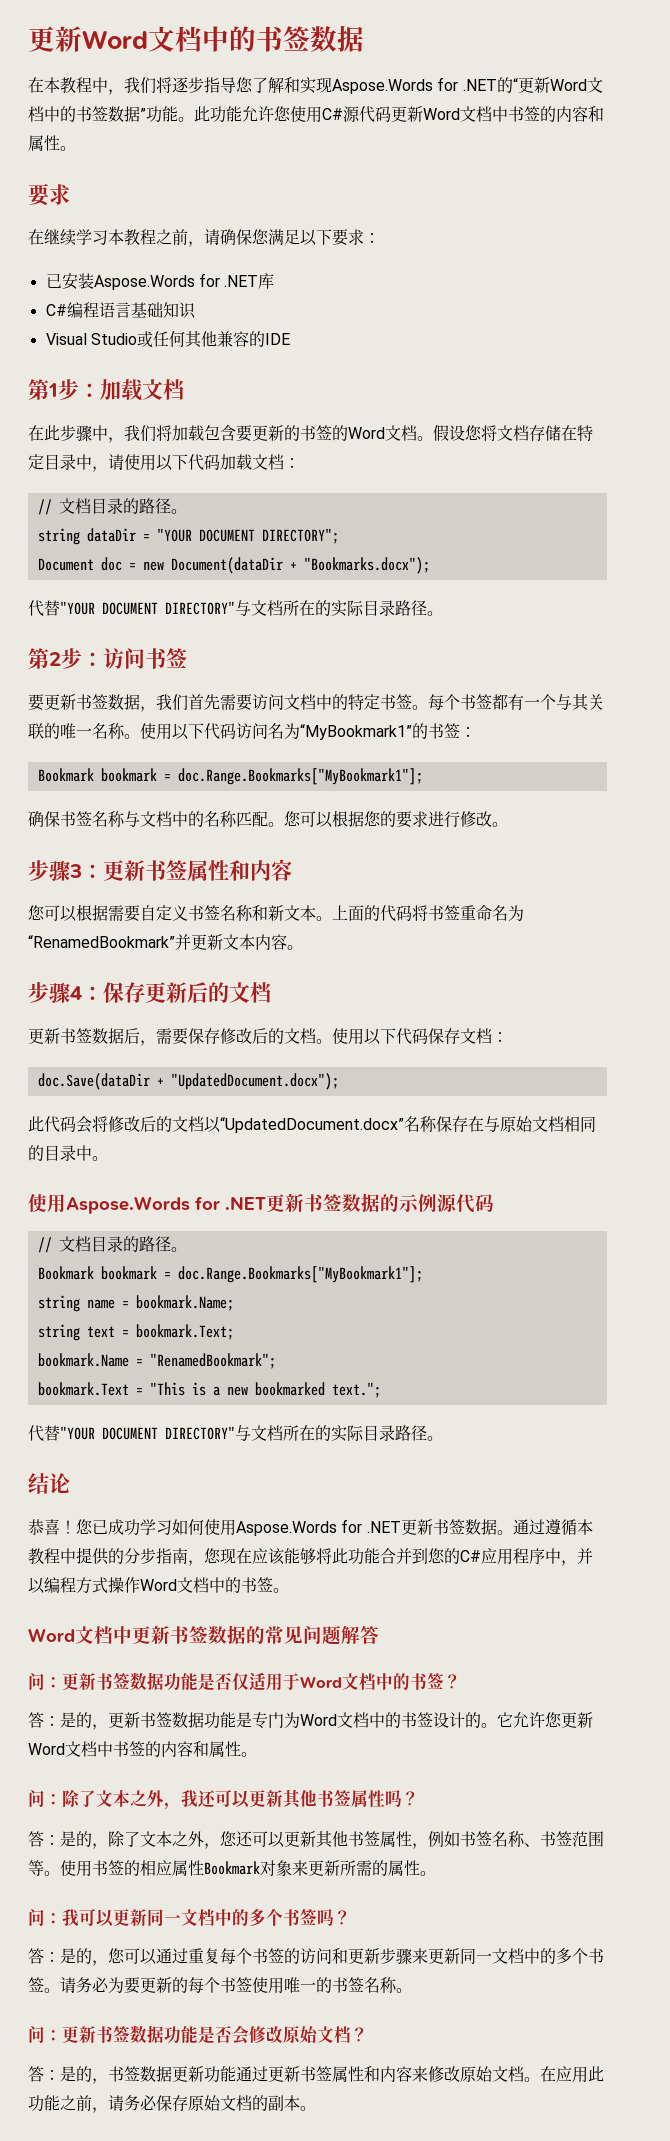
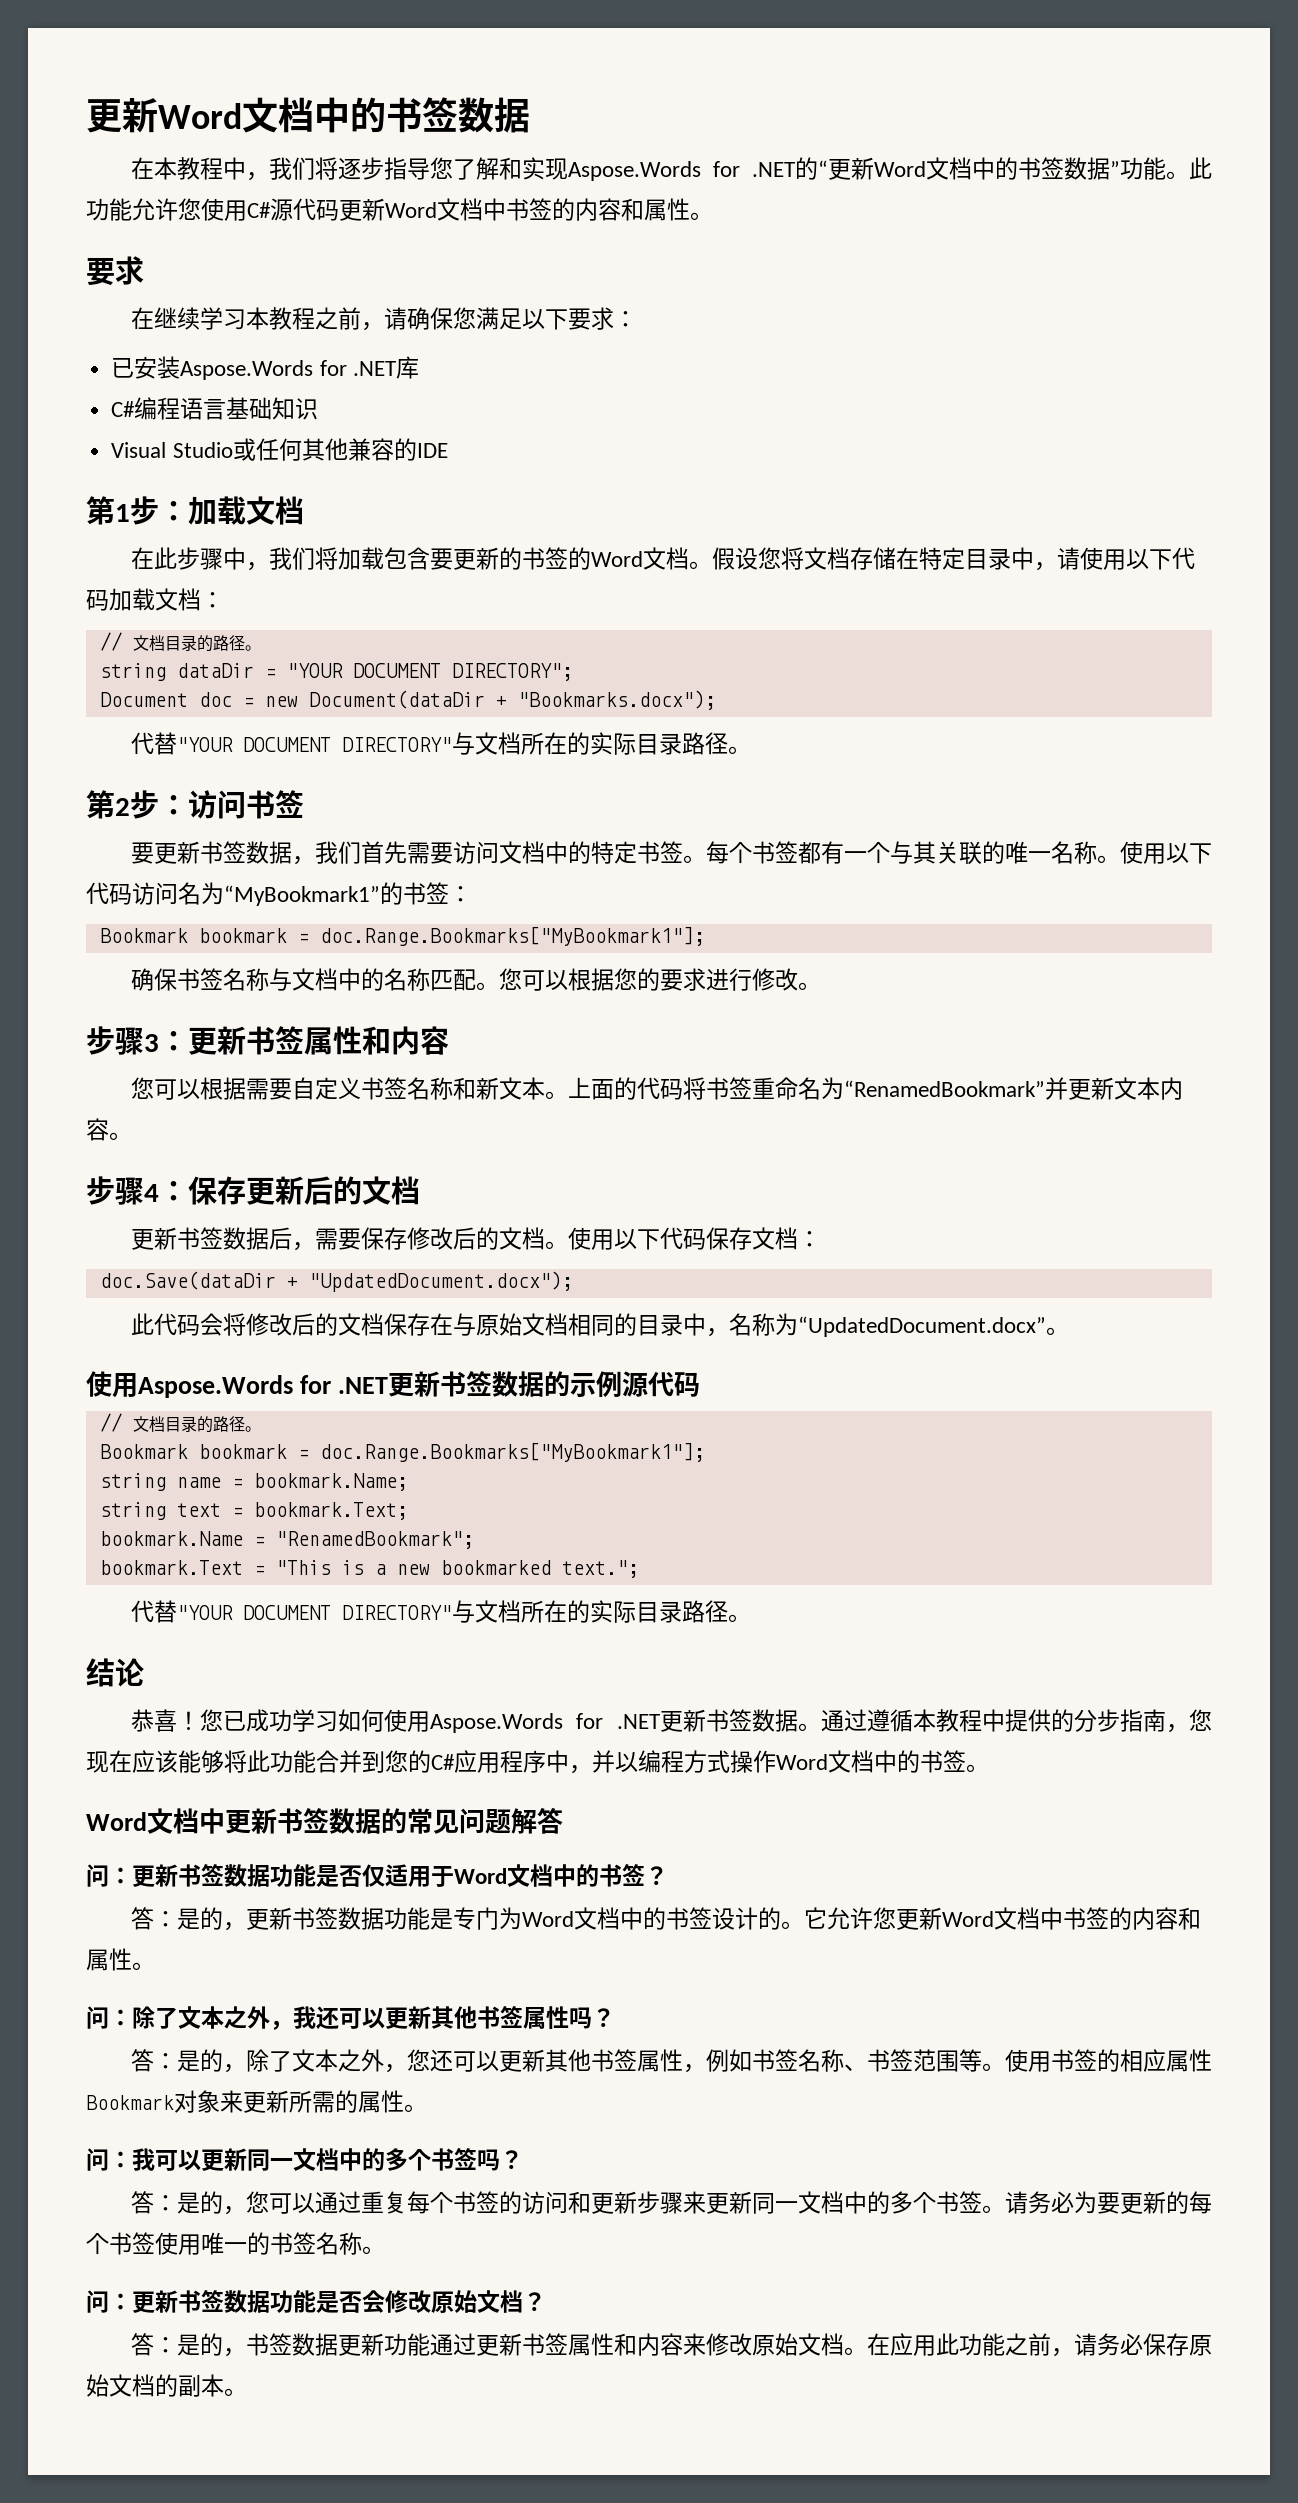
- 此代码会将修改后的文档以“UpdatedDocument.docx”名称保存在与原始文档相同的目录中。
+ 此代码会将修改后的文档保存在与原始文档相同的目录中，名称为“UpdatedDocument.docx”。

